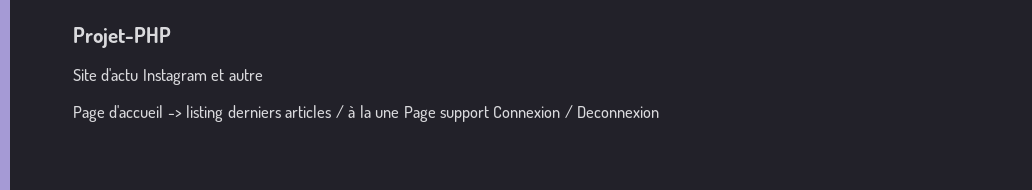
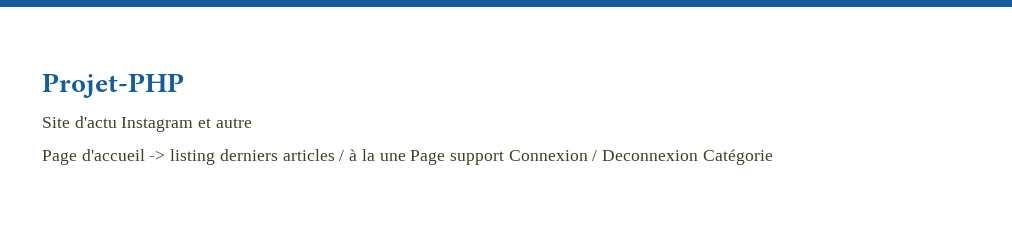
- Page d'accueil -> listing derniers articles / à la une Page support Connexion / Deconnexion
+ Page d'accueil -> listing derniers articles / à la une Page support Connexion / Deconnexion Catégorie

